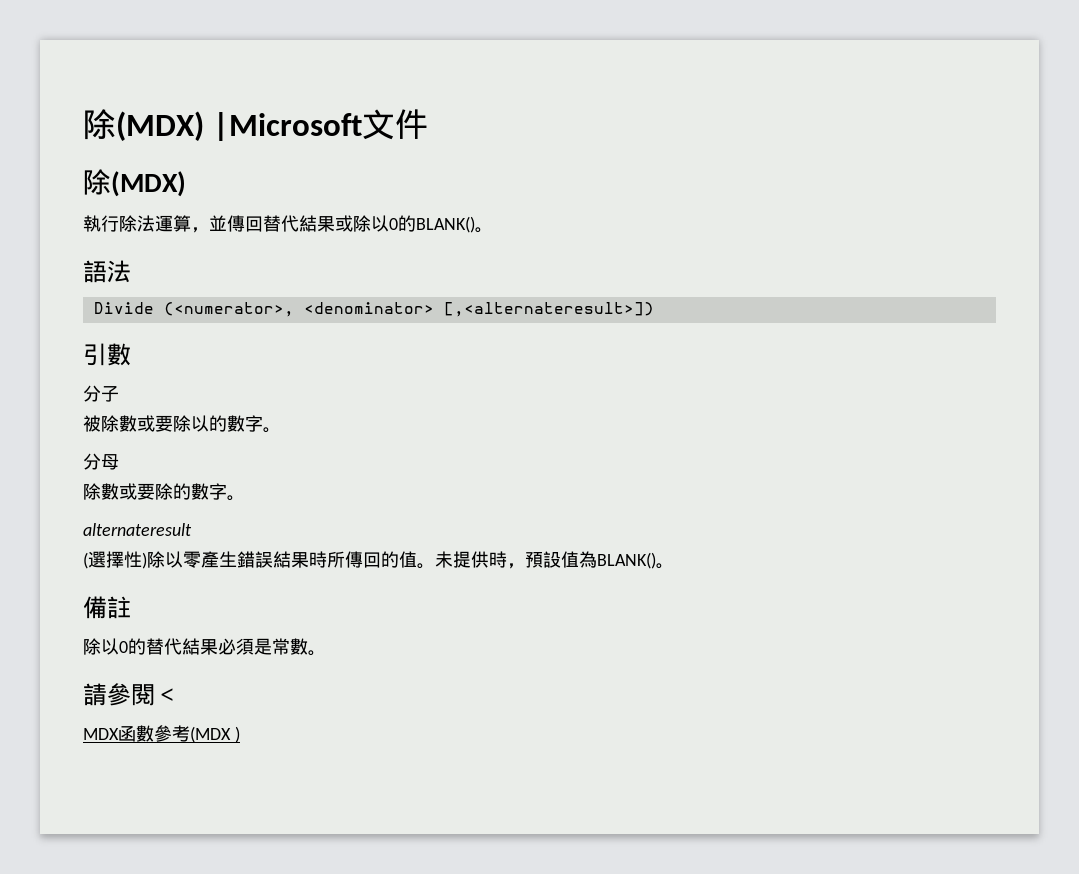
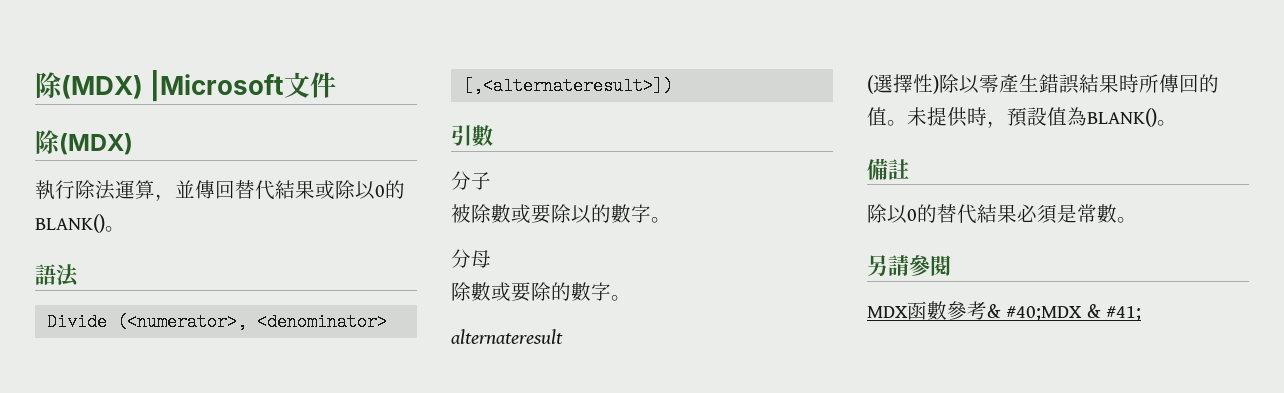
- 請參閱＜
+ 另請參閱
- MDX函數參考(MDX )
+ MDX函數參考& #40;MDX & #41;

